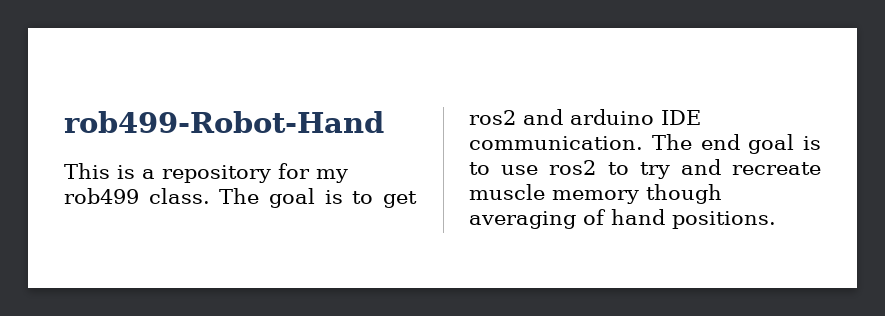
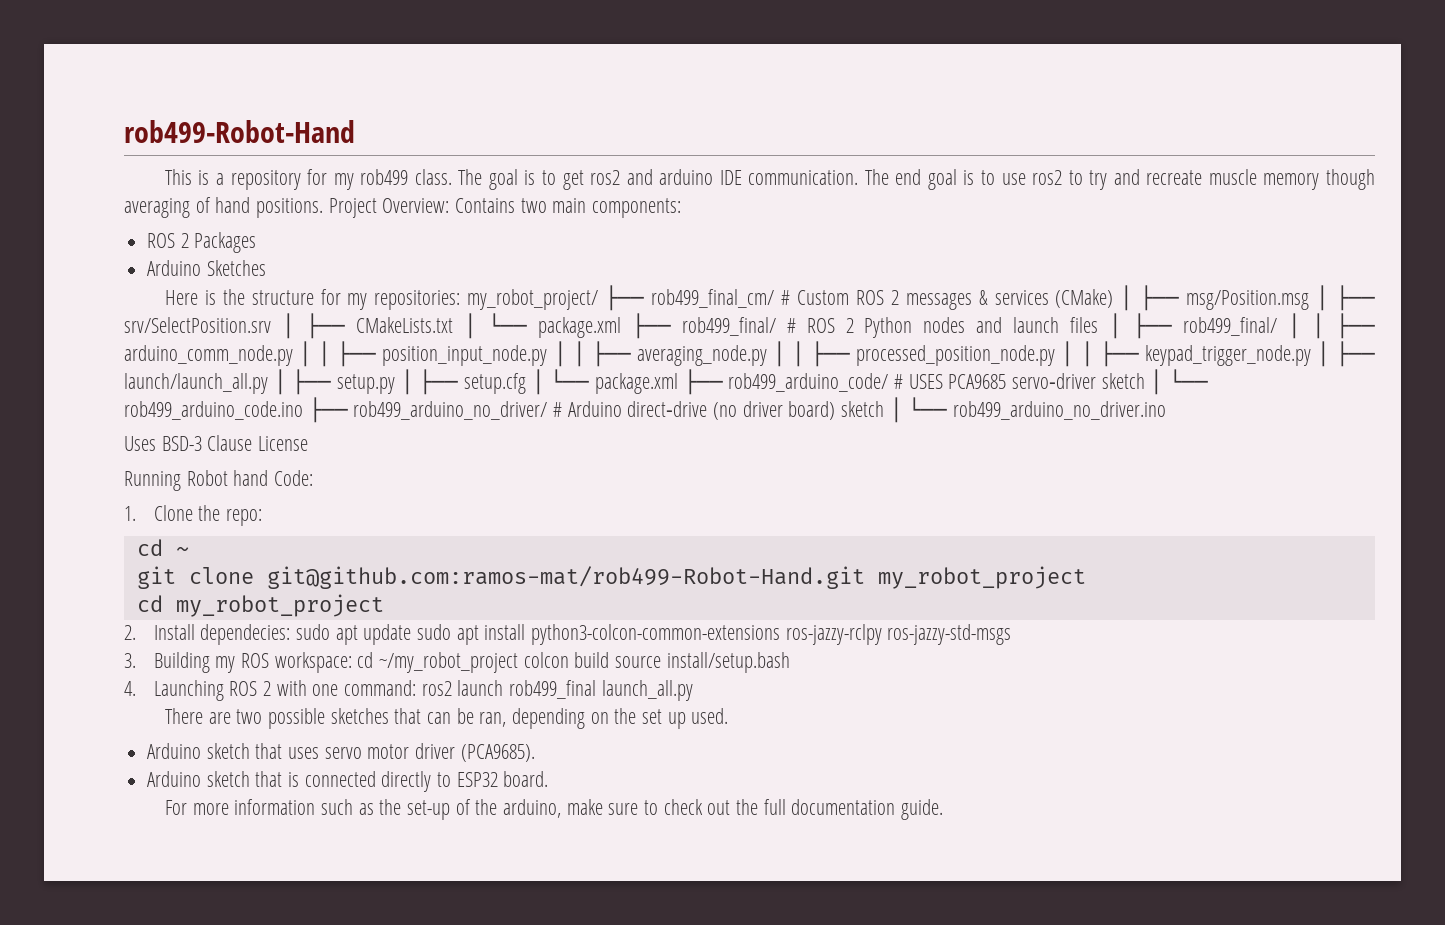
+ Project Overview: Contains two main components:
+ ROS 2 Packages
+ Arduino Sketches
+ Here is the structure for my repositories: my_robot_project/ ├── rob499_final_cm/ # Custom ROS 2 messages & services (CMake) │ ├── msg/Position.msg │ ├── srv/SelectPosition.srv │ ├── CMakeLists.txt │ └── package.xml ├── rob499_final/ # ROS 2 Python nodes and launch files │ ├── rob499_final/ │ │ ├── arduino_comm_node.py │ │ ├── position_input_node.py │ │ ├── averaging_node.py │ │ ├── processed_position_node.py │ │ ├── keypad_trigger_node.py │ ├── launch/launch_all.py │ ├── setup.py │ ├── setup.cfg │ └── package.xml ├── rob499_arduino_code/ # USES PCA9685 servo‐driver sketch │ └── rob499_arduino_code.ino ├── rob499_arduino_no_driver/ # Arduino direct‐drive (no driver board) sketch │ └── rob499_arduino_no_driver.ino
+ Uses BSD-3 Clause License
+ Running Robot hand Code:
+ 1. Clone the repo:
+ cd ~
+ git clone git@github.com:ramos-mat/rob499-Robot-Hand.git my_robot_project
+ cd my_robot_project
+ 2. Install dependecies: sudo apt update sudo apt install python3-colcon-common-extensions ros-jazzy-rclpy ros-jazzy-std-msgs
+ 3. Building my ROS workspace: cd ~/my_robot_project colcon build source install/setup.bash
+ 4. Launching ROS 2 with one command: ros2 launch rob499_final launch_all.py
+ There are two possible sketches that can be ran, depending on the set up used.
+ Arduino sketch that uses servo motor driver (PCA9685).
+ Arduino sketch that is connected directly to ESP32 board.
+ For more information such as the set-up of the arduino, make sure to check out the full documentation guide.

